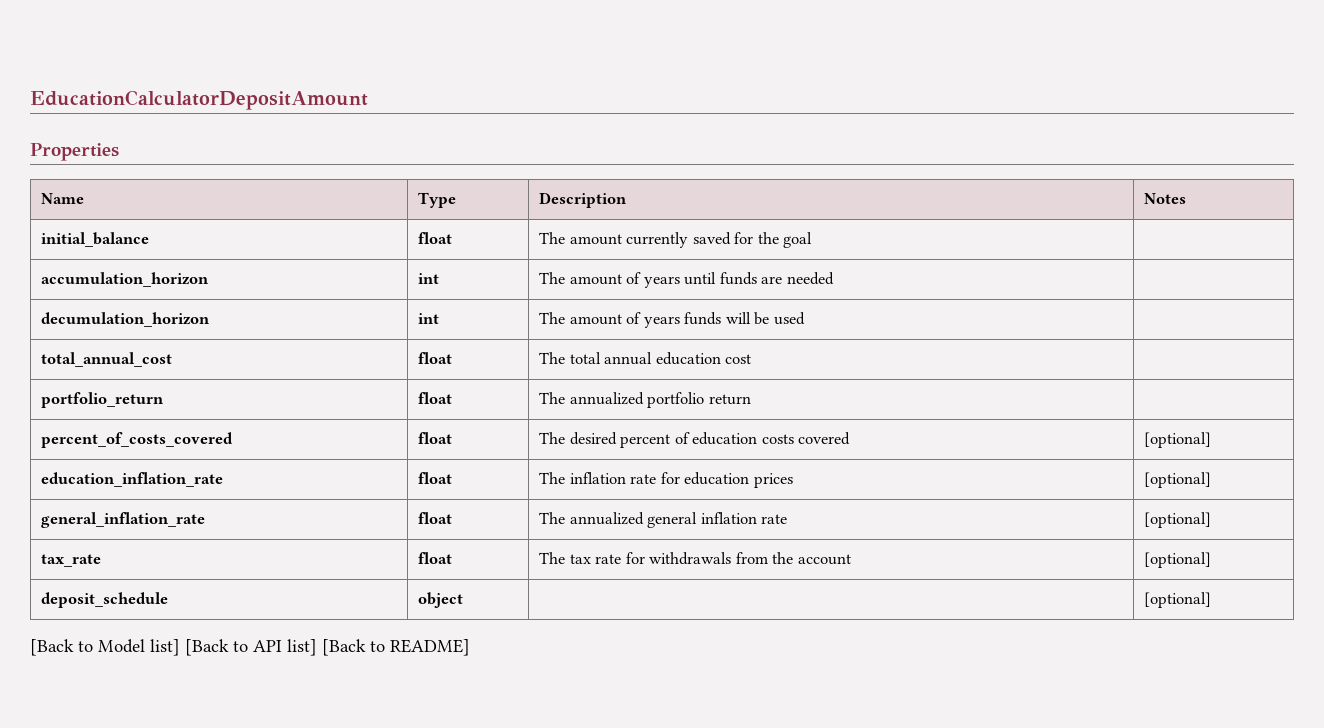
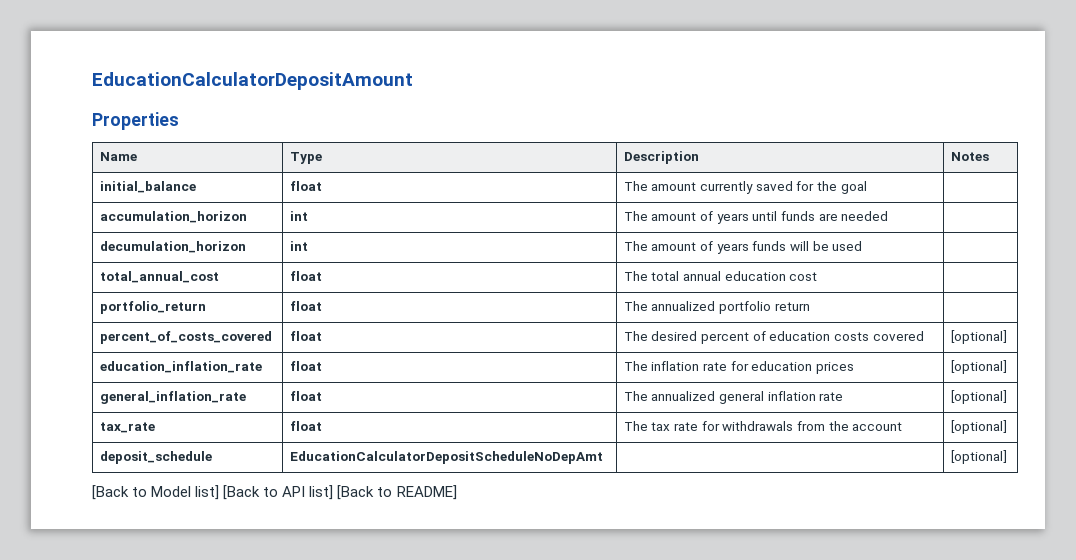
- deposit_schedule | object | | [optional]
+ deposit_schedule | EducationCalculatorDepositScheduleNoDepAmt | | [optional]

